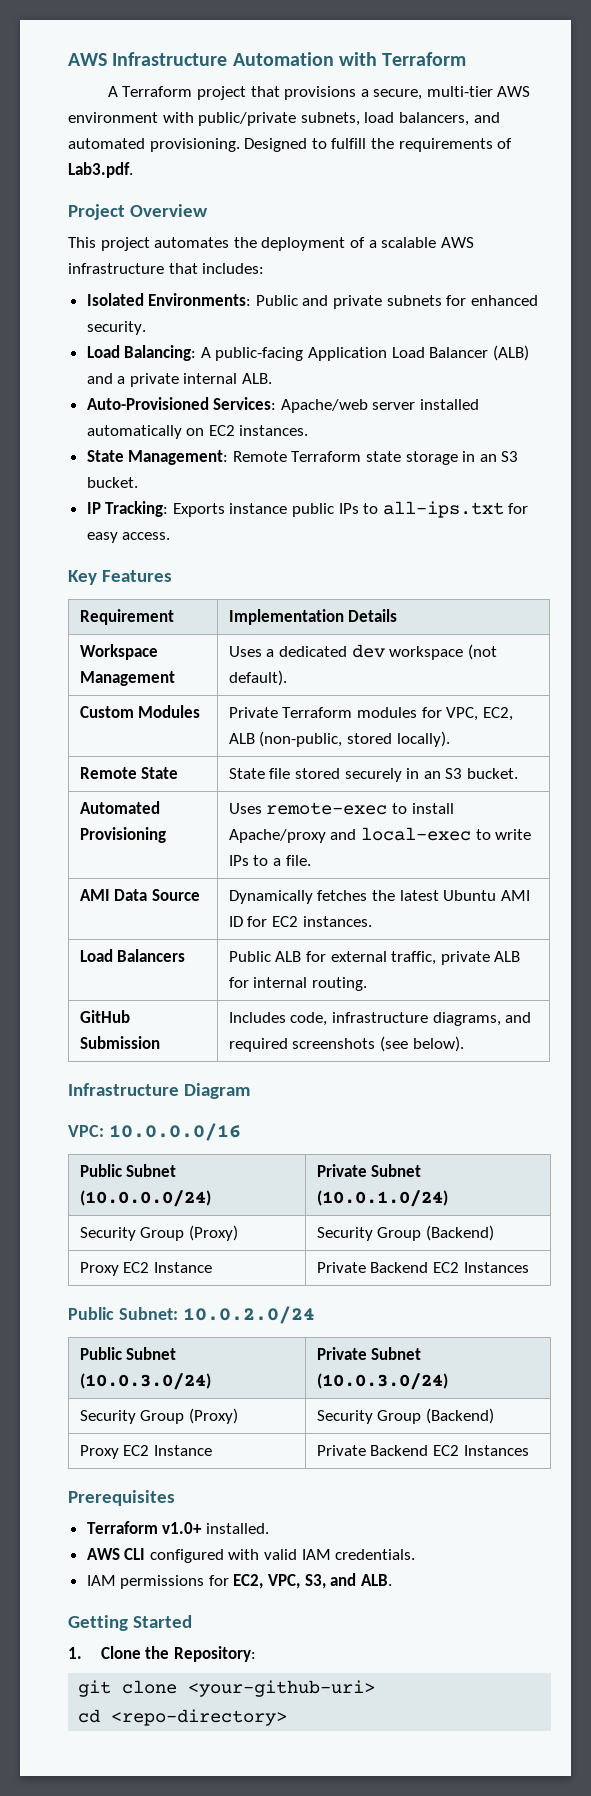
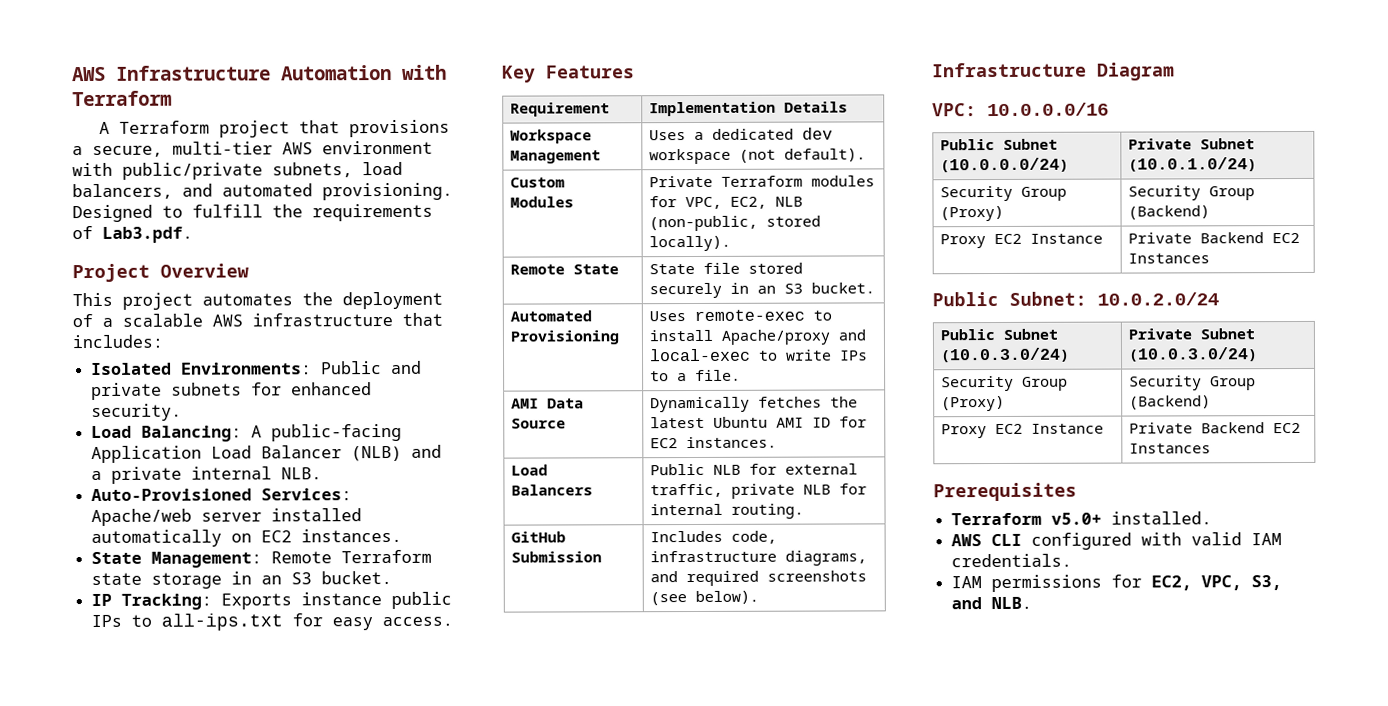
- Load Balancing: A public-facing Application Load Balancer (ALB) and a private internal ALB.
+ Load Balancing: A public-facing Application Load Balancer (NLB) and a private internal NLB.
- Custom Modules | Private Terraform modules for VPC, EC2, ALB (non-public, stored locally).
+ Custom Modules | Private Terraform modules for VPC, EC2, NLB (non-public, stored locally).
- Load Balancers | Public ALB for external traffic, private ALB for internal routing.
+ Load Balancers | Public NLB for external traffic, private NLB for internal routing.
- Terraform v1.0+ installed.
+ Terraform v5.0+ installed.
- IAM permissions for EC2, VPC, S3, and ALB.
- Getting Started
- 1. Clone the Repository:
- git clone <your-github-uri>
- cd <repo-directory>
+ IAM permissions for EC2, VPC, S3, and NLB.

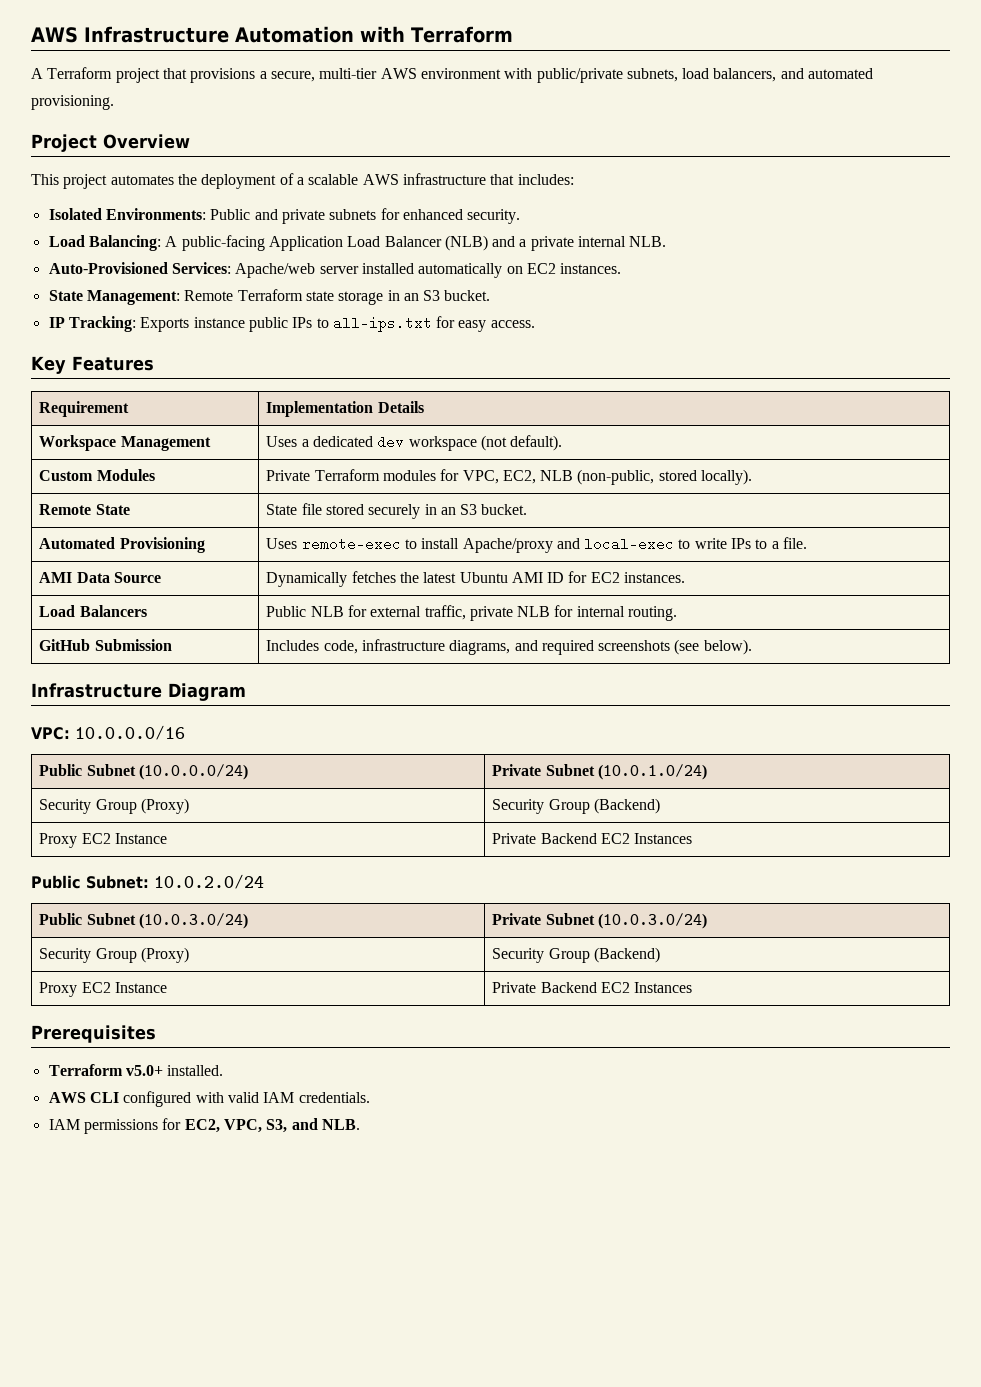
- Designed to fulfill the requirements of Lab3.pdf.

